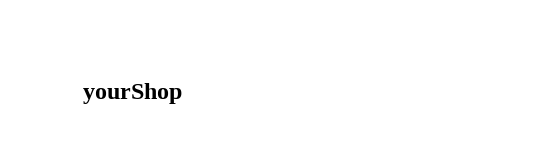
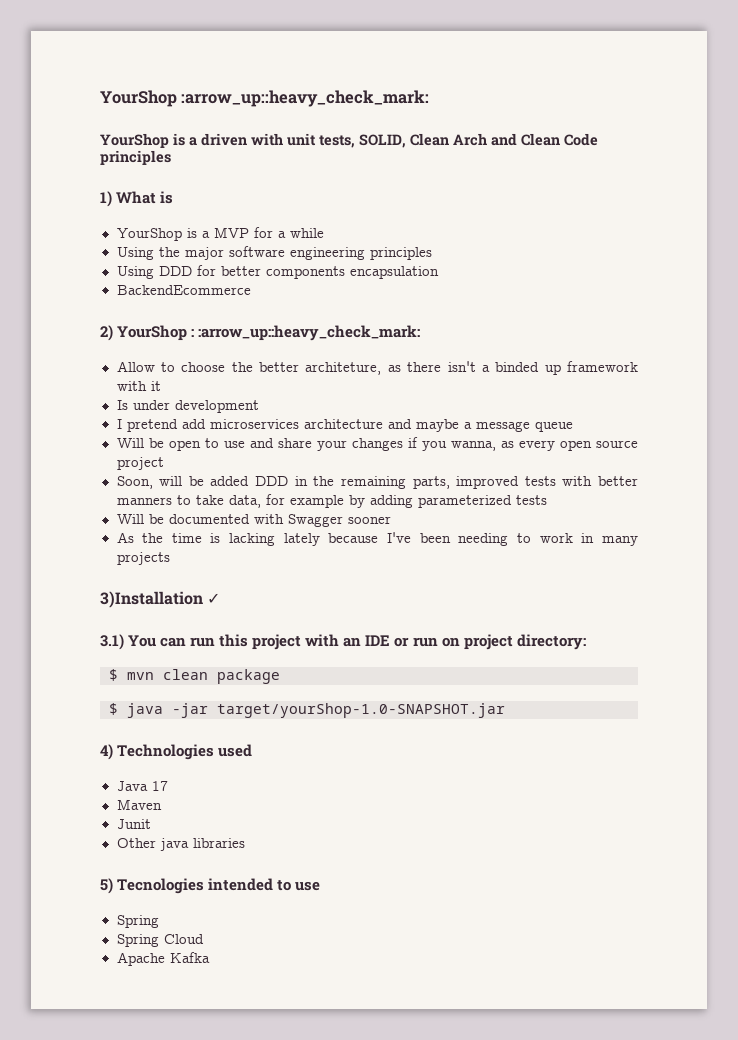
- yourShop
+ YourShop :arrow_up::heavy_check_mark:
+ YourShop is a driven with unit tests, SOLID, Clean Arch and Clean Code principles
+ 1) What is
+ YourShop is a MVP for a while
+ Using the major software engineering principles
+ Using DDD for better components encapsulation
+ BackendEcommerce
+ 2) YourShop : :arrow_up::heavy_check_mark:
+ Allow to choose the better architeture, as there isn't a binded up framework with it
+ Is under development
+ I pretend add microservices architecture and maybe a message queue
+ Will be open to use and share your changes if you wanna, as every open source project
+ Soon, will be added DDD in the remaining parts, improved tests with better manners to take data, for example by adding parameterized tests
+ Will be documented with Swagger sooner
+ As the time is lacking lately because I've been needing to work in many projects
+ 3)Installation ✓
+ 3.1) You can run this project with an IDE or run on project directory:
+ $ mvn clean package
+ $ java -jar target/yourShop-1.0-SNAPSHOT.jar
+ 4) Technologies used
+ Java 17
+ Maven
+ Junit
+ Other java libraries
+ 5) Tecnologies intended to use
+ Spring
+ Spring Cloud
+ Apache Kafka

